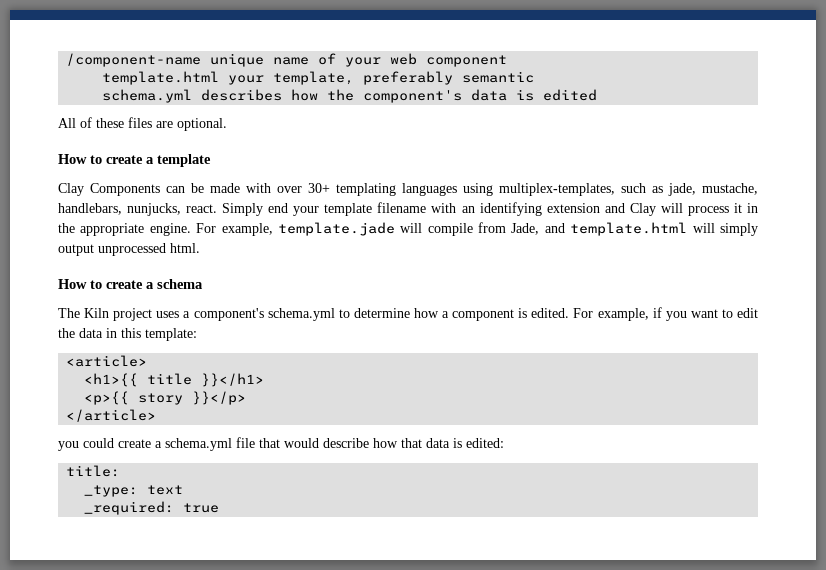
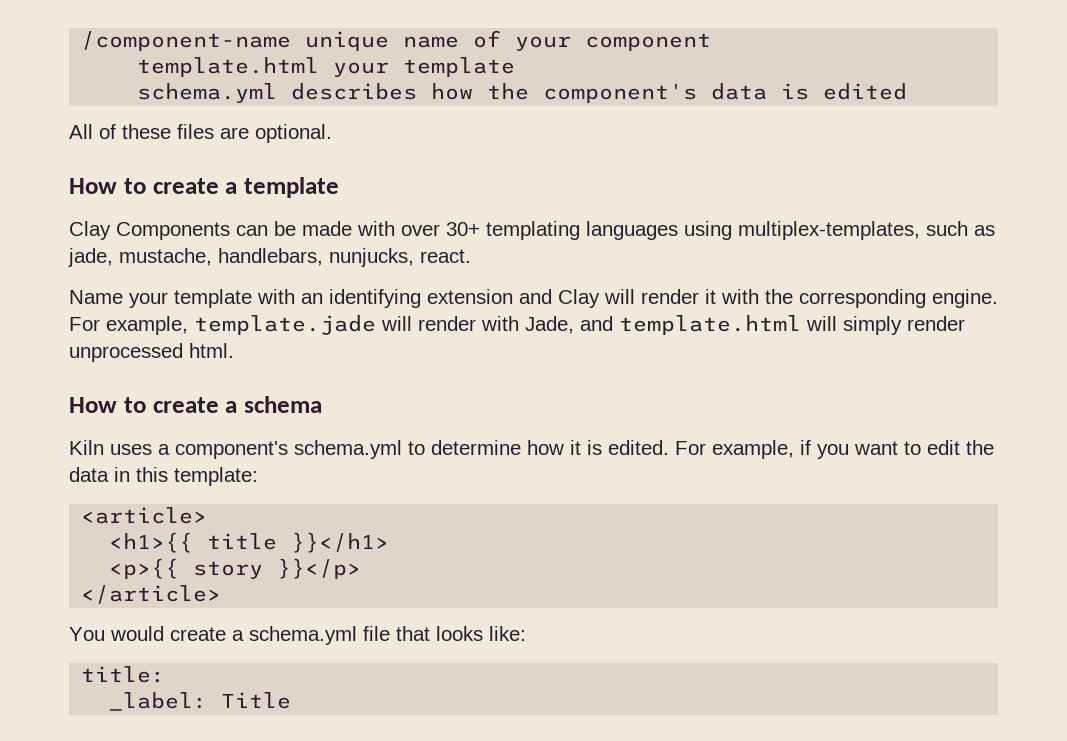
- /component-name unique name of your web component
+ /component-name unique name of your component
- template.html your template, preferably semantic
+ template.html your template
- Clay Components can be made with over 30+ templating languages using multiplex-templates, such as jade, mustache, handlebars, nunjucks, react. Simply end your template filename with an identifying extension and Clay will process it in the appropriate engine.
+ Clay Components can be made with over 30+ templating languages using multiplex-templates, such as jade, mustache, handlebars, nunjucks, react.
+ Name your template with an identifying extension and Clay will render it with the corresponding engine.
- For example, template.jade will compile from Jade, and template.html will simply output unprocessed html.
+ For example, template.jade will render with Jade, and template.html will simply render unprocessed html.
- The Kiln project uses a component's schema.yml to determine how a component is edited.
+ Kiln uses a component's schema.yml to determine how it is edited.
- you could create a schema.yml file that would describe how that data is edited:
+ You would create a schema.yml file that looks like:
  title:
- _type: text
- _required: true
+ _label: Title

